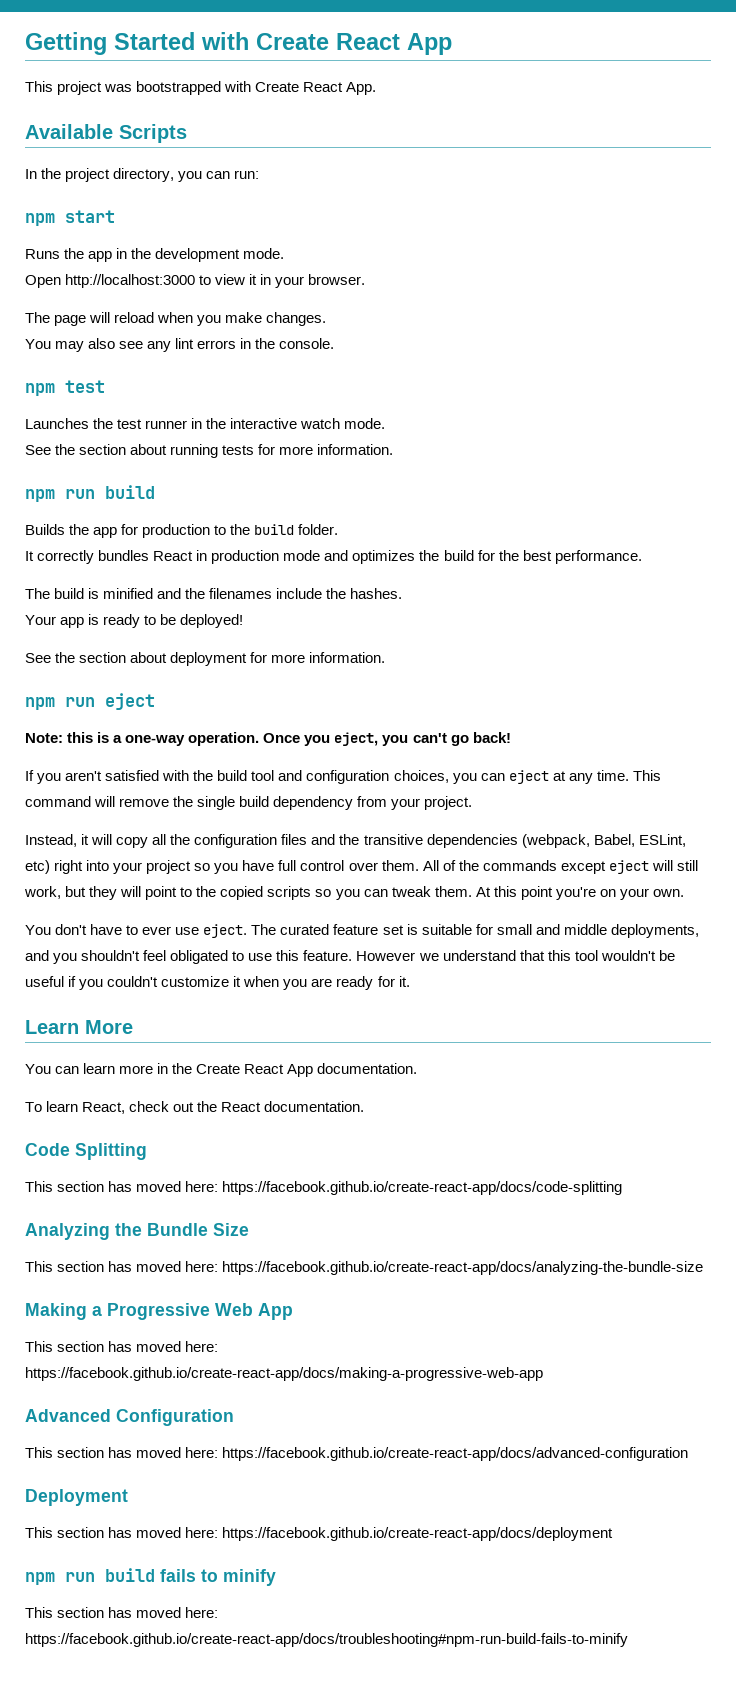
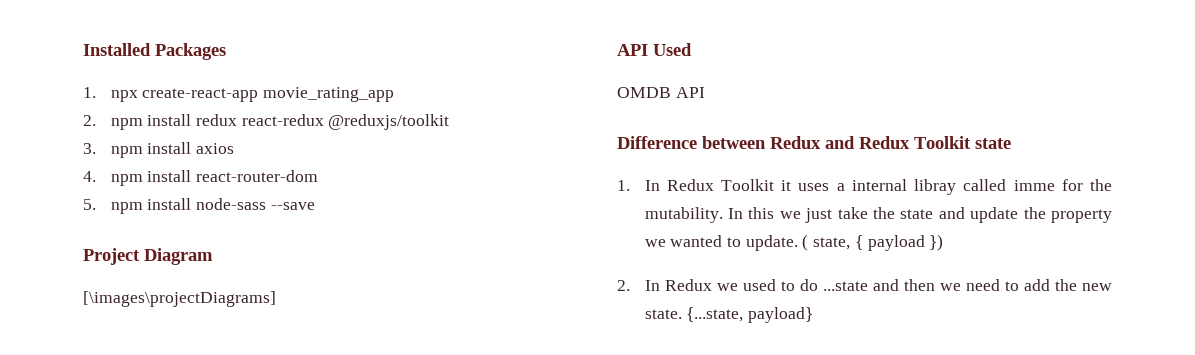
- Getting Started with Create React App
- This project was bootstrapped with Create React App.
- Available Scripts
- In the project directory, you can run:
- npm start
- Runs the app in the development mode.
- Open http://localhost:3000 to view it in your browser.
- The page will reload when you make changes.
- You may also see any lint errors in the console.
- npm test
- Launches the test runner in the interactive watch mode.
- See the section about running tests for more information.
- npm run build
- Builds the app for production to the build folder.
- It correctly bundles React in production mode and optimizes the build for the best performance.
- The build is minified and the filenames include the hashes.
- Your app is ready to be deployed!
- See the section about deployment for more information.
- npm run eject
- Note: this is a one-way operation. Once you eject, you can't go back!
- If you aren't satisfied with the build tool and configuration choices, you can eject at any time. This command will remove the single build dependency from your project.
- Instead, it will copy all the configuration files and the transitive dependencies (webpack, Babel, ESLint, etc) right into your project so you have full control over them. All of the commands except eject will still work, but they will point to the copied scripts so you can tweak them. At this point you're on your own.
- You don't have to ever use eject. The curated feature set is suitable for small and middle deployments, and you shouldn't feel obligated to use this feature. However we understand that this tool wouldn't be useful if you couldn't customize it when you are ready for it.
- Learn More
- You can learn more in the Create React App documentation.
- To learn React, check out the React documentation.
- Code Splitting
- This section has moved here: https://facebook.github.io/create-react-app/docs/code-splitting
- Analyzing the Bundle Size
- This section has moved here: https://facebook.github.io/create-react-app/docs/analyzing-the-bundle-size
- Making a Progressive Web App
- This section has moved here: https://facebook.github.io/create-react-app/docs/making-a-progressive-web-app
- Advanced Configuration
- This section has moved here: https://facebook.github.io/create-react-app/docs/advanced-configuration
- Deployment
- This section has moved here: https://facebook.github.io/create-react-app/docs/deployment
- npm run build fails to minify
- This section has moved here: https://facebook.github.io/create-react-app/docs/troubleshooting#npm-run-build-fails-to-minify
+ Installed Packages
+ 1. npx create-react-app movie_rating_app
+ 2. npm install redux react-redux @reduxjs/toolkit
+ 3. npm install axios
+ 4. npm install react-router-dom
+ 5. npm install node-sass --save
+ Project Diagram
+ [\images\projectDiagrams]
+ API Used
+ OMDB API
+ Difference between Redux and Redux Toolkit state
+ 1. In Redux Toolkit it uses a internal libray called imme for the mutability. In this we just take the state and update the property we wanted to update. ( state, { payload })
+ 2. In Redux we used to do ...state and then we need to add the new state. {...state, payload}

